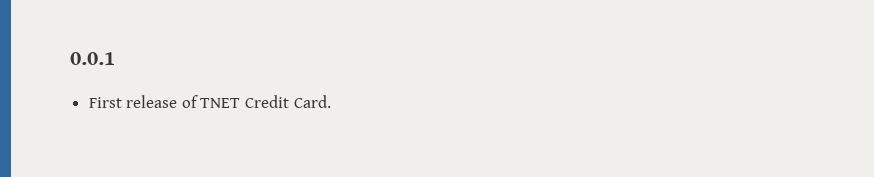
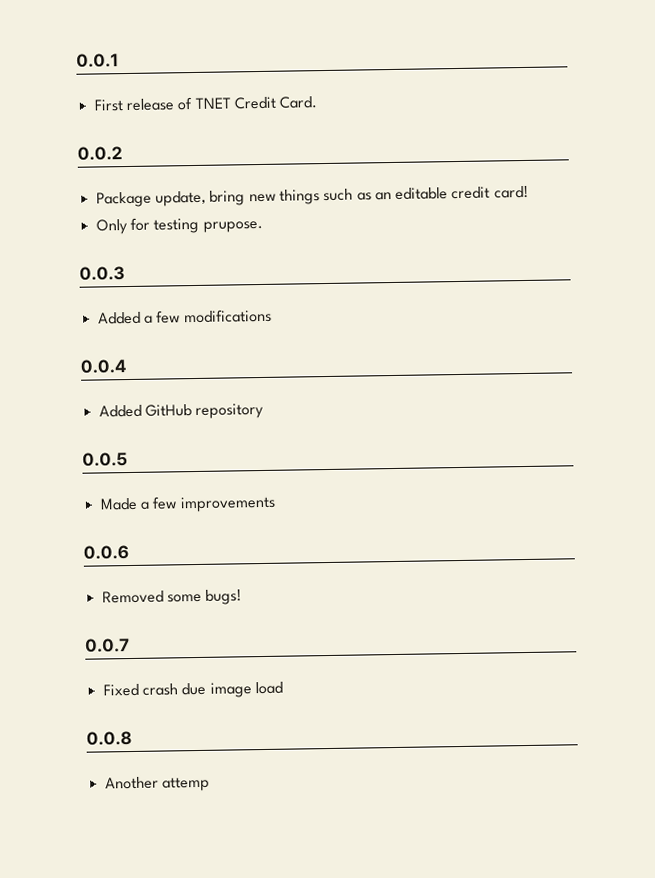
+ 0.0.2
+ Package update, bring new things such as an editable credit card!
+ Only for testing prupose.
+ 0.0.3
+ Added a few modifications
+ 0.0.4
+ Added GitHub repository
+ 0.0.5
+ Made a few improvements
+ 0.0.6
+ Removed some bugs!
+ 0.0.7
+ Fixed crash due image load
+ 0.0.8
+ Another attemp

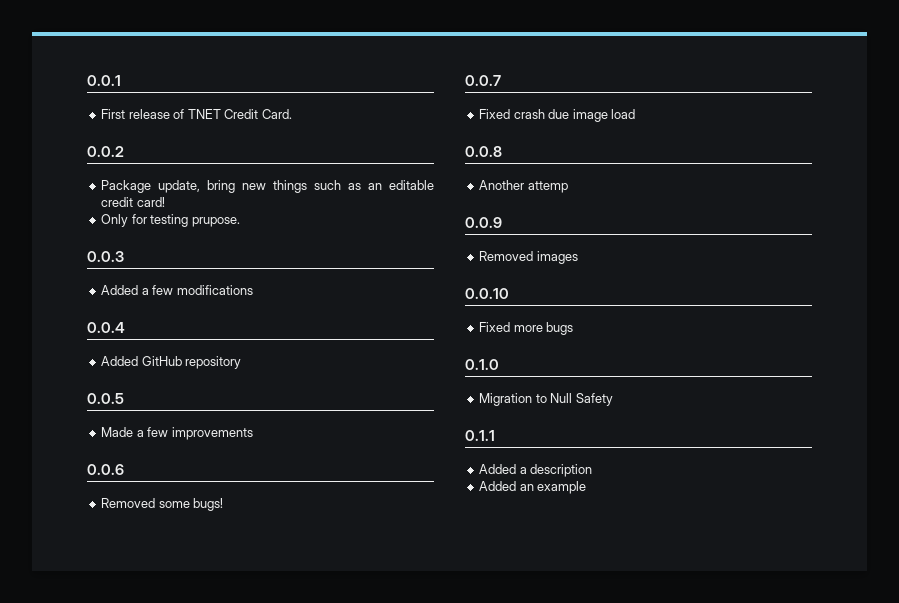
+ 0.0.9
+ Removed images
+ 0.0.10
+ Fixed more bugs
+ 0.1.0
+ Migration to Null Safety
+ 0.1.1
+ Added a description
+ Added an example

